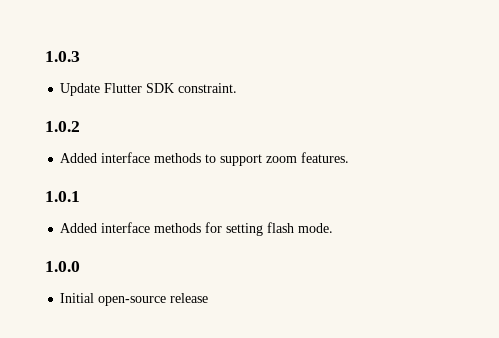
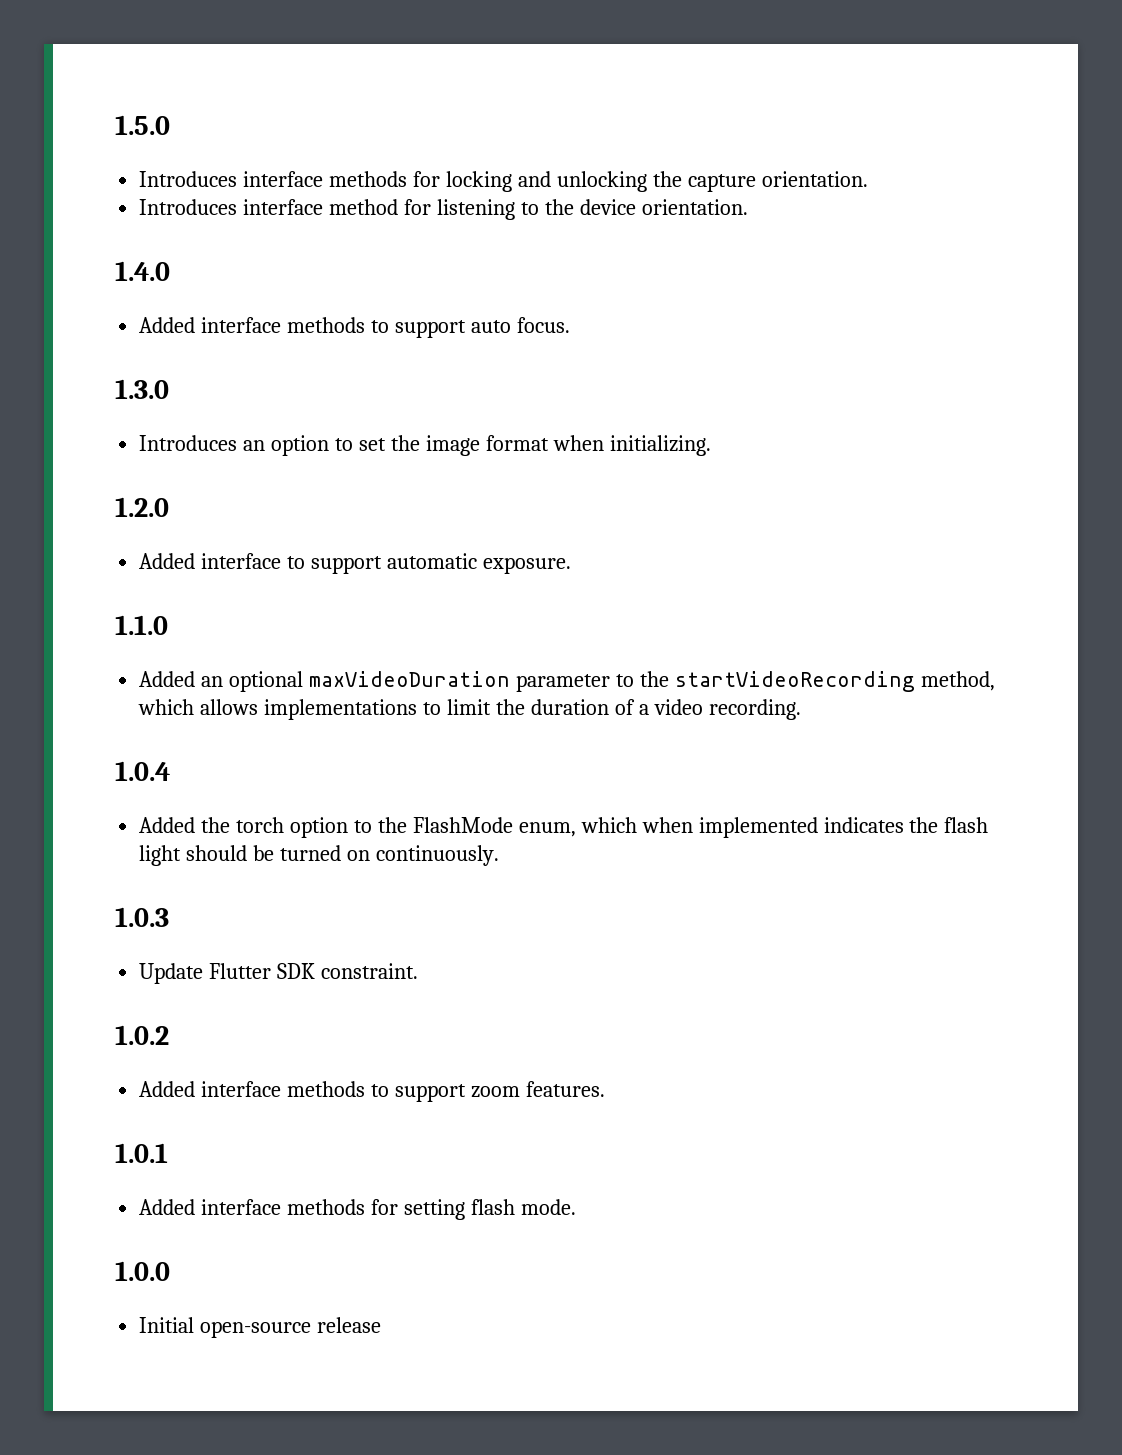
+ 1.5.0
+ Introduces interface methods for locking and unlocking the capture orientation.
+ Introduces interface method for listening to the device orientation.
+ 1.4.0
+ Added interface methods to support auto focus.
+ 1.3.0
+ Introduces an option to set the image format when initializing.
+ 1.2.0
+ Added interface to support automatic exposure.
+ 1.1.0
+ Added an optional maxVideoDuration parameter to the startVideoRecording method, which allows implementations to limit the duration of a video recording.
+ 1.0.4
+ Added the torch option to the FlashMode enum, which when implemented indicates the flash light should be turned on continuously.

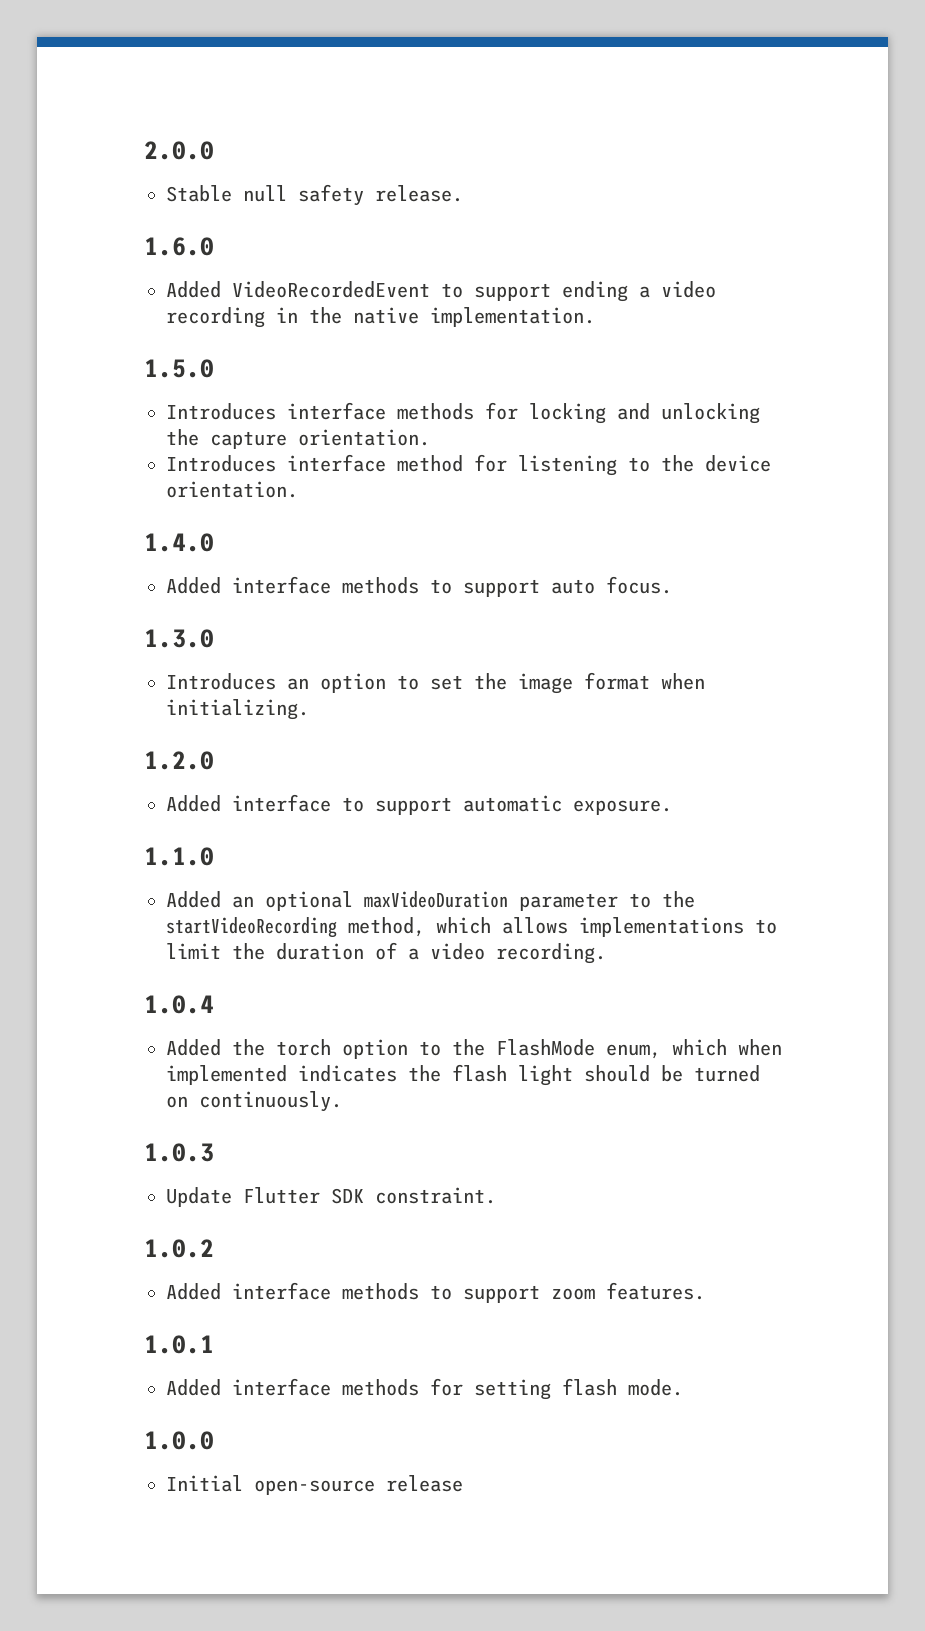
+ 2.0.0
+ Stable null safety release.
+ 1.6.0
+ Added VideoRecordedEvent to support ending a video recording in the native implementation.

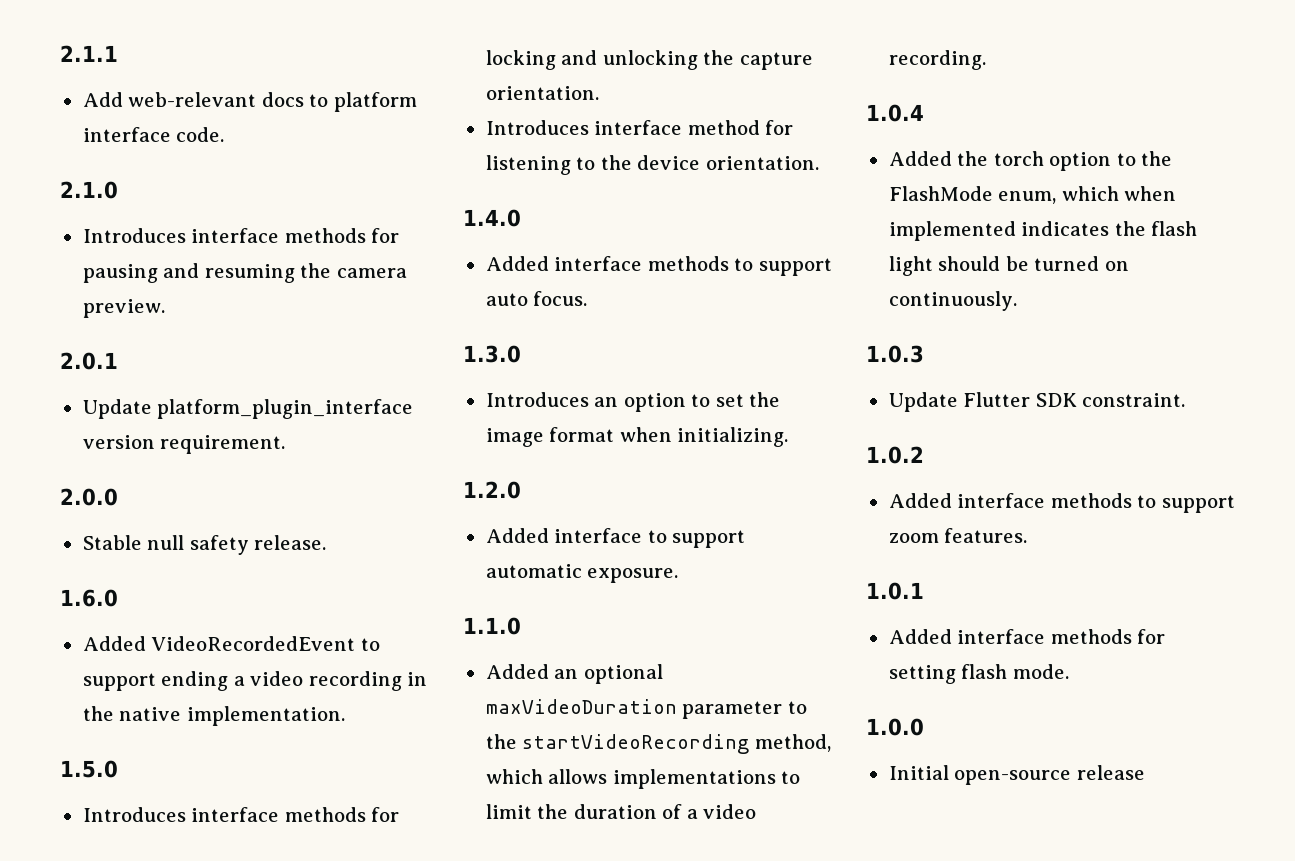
+ 2.1.1
+ Add web-relevant docs to platform interface code.
+ 2.1.0
+ Introduces interface methods for pausing and resuming the camera preview.
+ 2.0.1
+ Update platform_plugin_interface version requirement.

